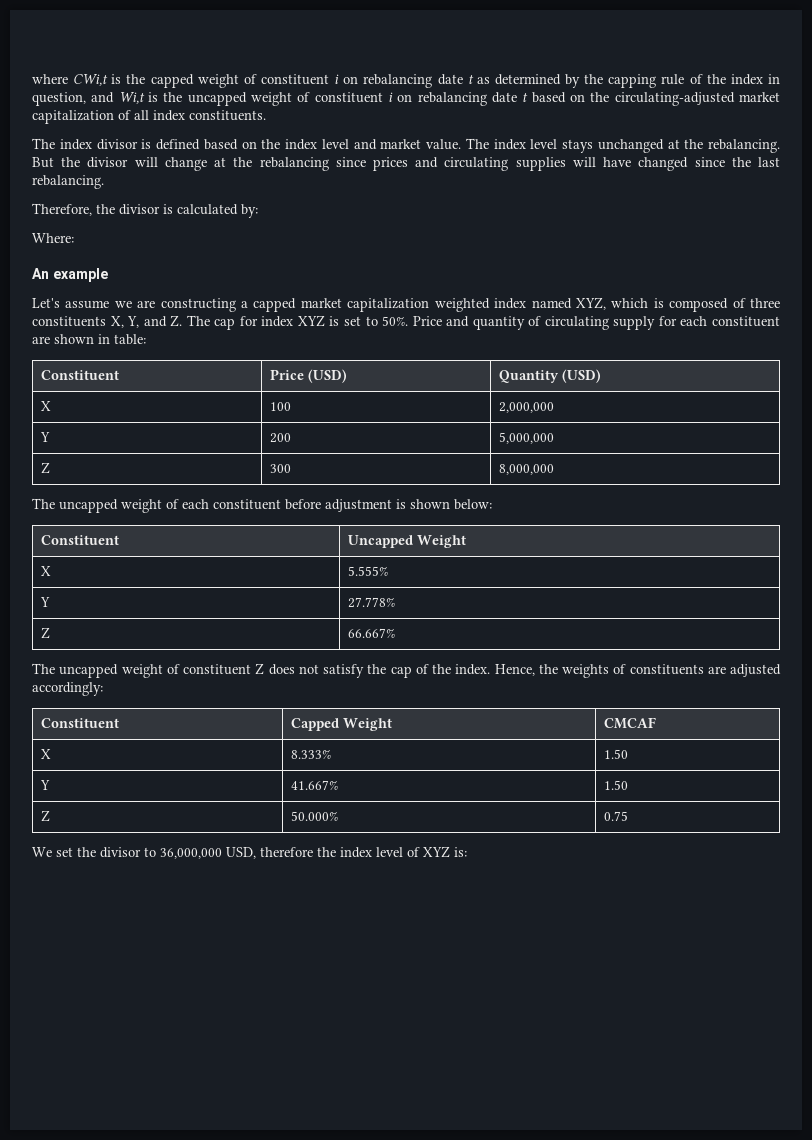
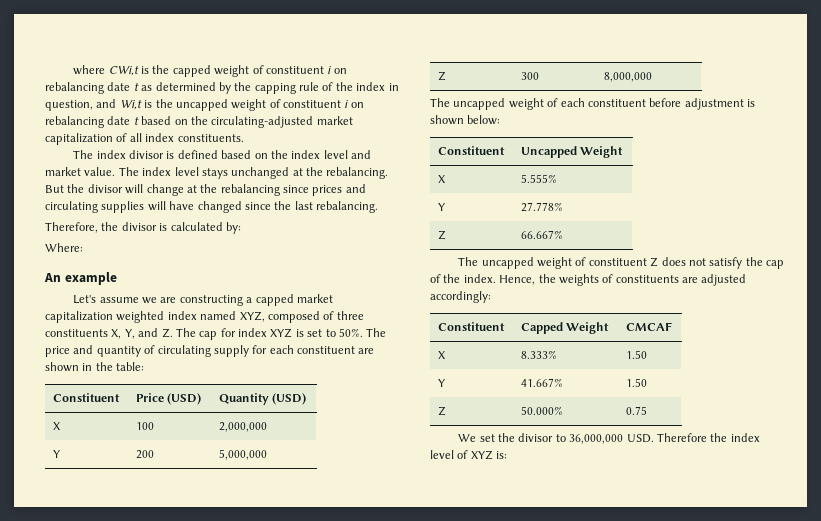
- Let's assume we are constructing a capped market capitalization weighted index named XYZ, which is composed of three constituents X, Y, and Z. The cap for index XYZ is set to 50%.
+ Let's assume we are constructing a capped market capitalization weighted index named XYZ, composed of three constituents X, Y, and Z. The cap for index XYZ is set to 50%.
- Price and quantity of circulating supply for each constituent are shown in table:
+ The price and quantity of circulating supply for each constituent are shown in the table:
- We set the divisor to 36,000,000 USD, therefore the index level of XYZ is:
+ We set the divisor to 36,000,000 USD. Therefore the index level of XYZ is:

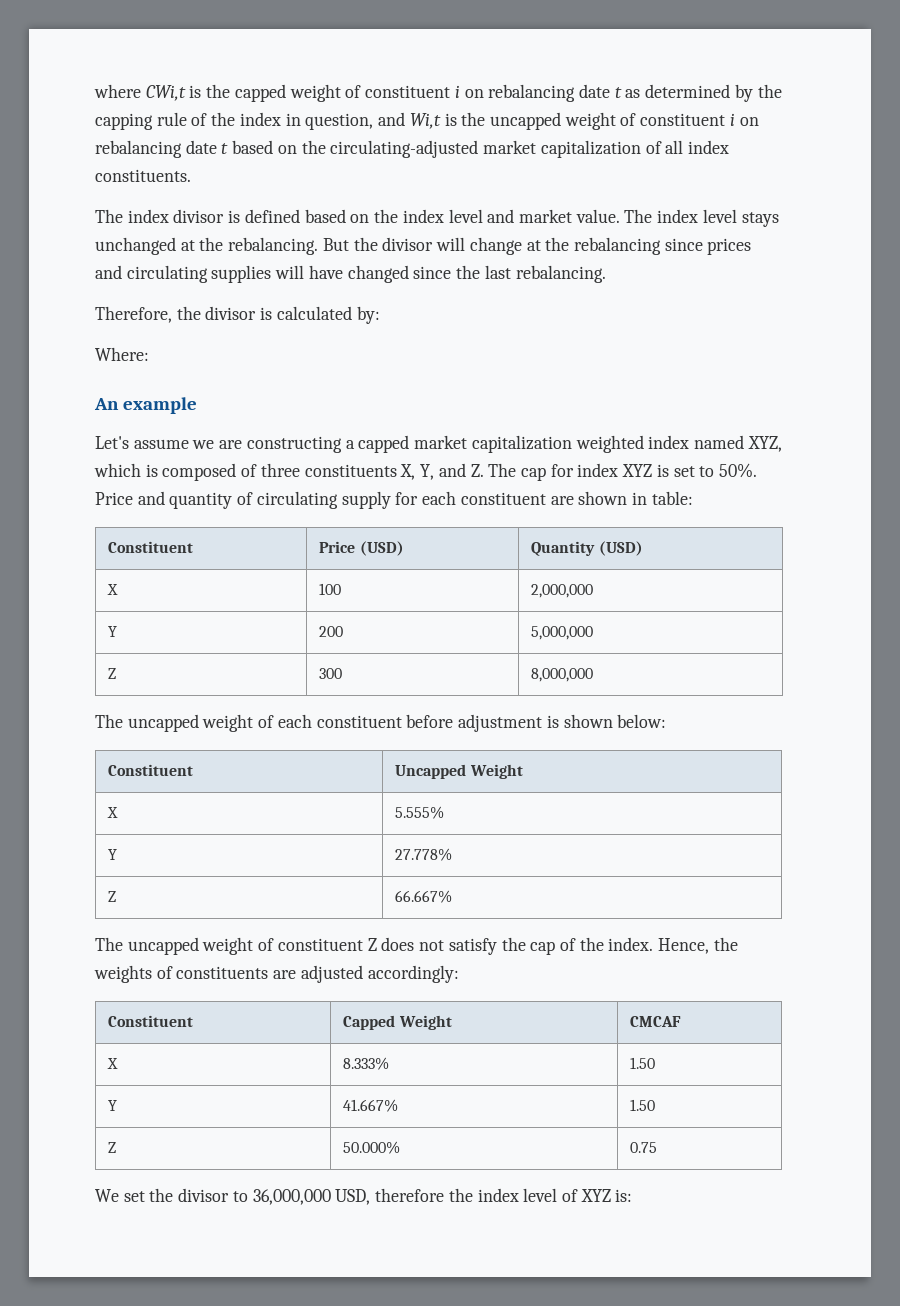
- Let's assume we are constructing a capped market capitalization weighted index named XYZ, composed of three constituents X, Y, and Z. The cap for index XYZ is set to 50%.
+ Let's assume we are constructing a capped market capitalization weighted index named XYZ, which is composed of three constituents X, Y, and Z. The cap for index XYZ is set to 50%.
- The price and quantity of circulating supply for each constituent are shown in the table:
+ Price and quantity of circulating supply for each constituent are shown in table:
- We set the divisor to 36,000,000 USD. Therefore the index level of XYZ is:
+ We set the divisor to 36,000,000 USD, therefore the index level of XYZ is:

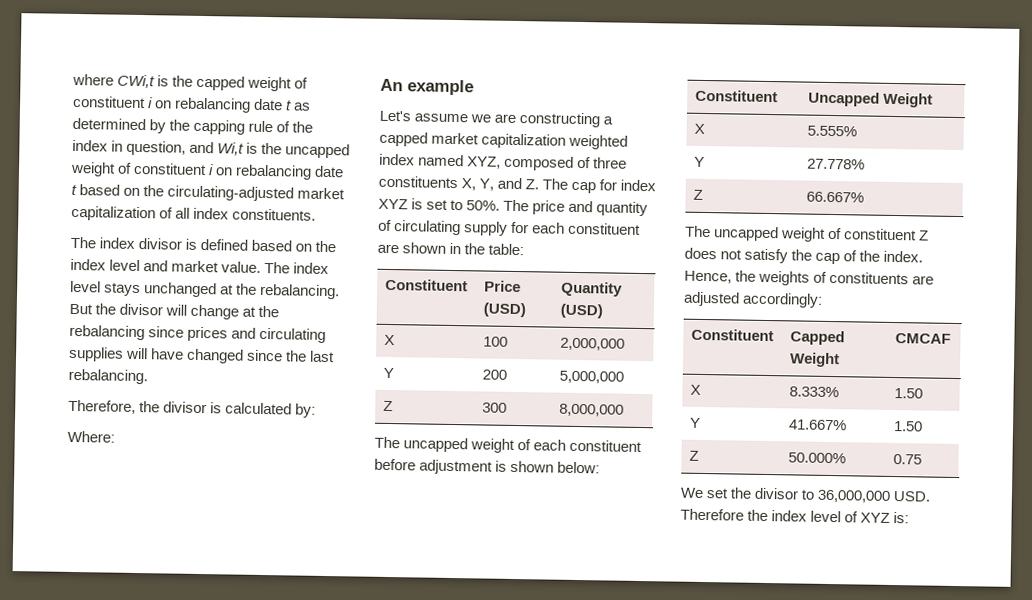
- Let's assume we are constructing a capped market capitalization weighted index named XYZ, which is composed of three constituents X, Y, and Z. The cap for index XYZ is set to 50%.
+ Let's assume we are constructing a capped market capitalization weighted index named XYZ, composed of three constituents X, Y, and Z. The cap for index XYZ is set to 50%.
- Price and quantity of circulating supply for each constituent are shown in table:
+ The price and quantity of circulating supply for each constituent are shown in the table:
- We set the divisor to 36,000,000 USD, therefore the index level of XYZ is:
+ We set the divisor to 36,000,000 USD. Therefore the index level of XYZ is:

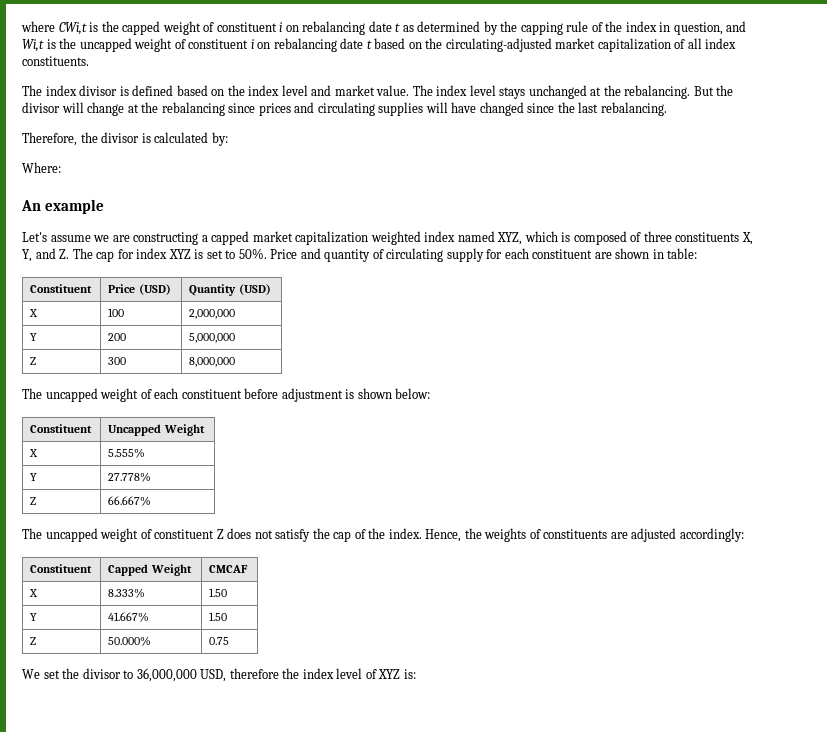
- Let's assume we are constructing a capped market capitalization weighted index named XYZ, composed of three constituents X, Y, and Z. The cap for index XYZ is set to 50%.
+ Let's assume we are constructing a capped market capitalization weighted index named XYZ, which is composed of three constituents X, Y, and Z. The cap for index XYZ is set to 50%.
- The price and quantity of circulating supply for each constituent are shown in the table:
+ Price and quantity of circulating supply for each constituent are shown in table:
- We set the divisor to 36,000,000 USD. Therefore the index level of XYZ is:
+ We set the divisor to 36,000,000 USD, therefore the index level of XYZ is:

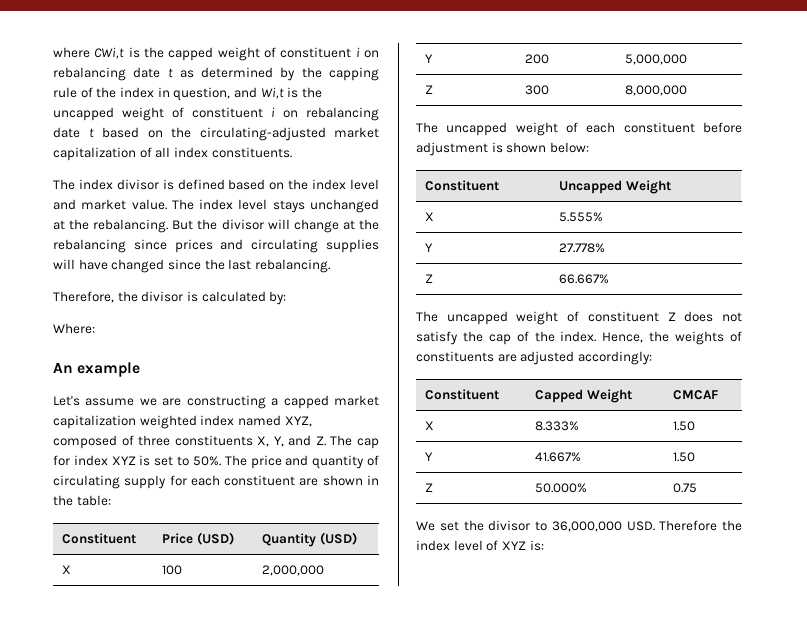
- Let's assume we are constructing a capped market capitalization weighted index named XYZ, which is composed of three constituents X, Y, and Z. The cap for index XYZ is set to 50%.
+ Let's assume we are constructing a capped market capitalization weighted index named XYZ, composed of three constituents X, Y, and Z. The cap for index XYZ is set to 50%.
- Price and quantity of circulating supply for each constituent are shown in table:
+ The price and quantity of circulating supply for each constituent are shown in the table:
- We set the divisor to 36,000,000 USD, therefore the index level of XYZ is:
+ We set the divisor to 36,000,000 USD. Therefore the index level of XYZ is:

